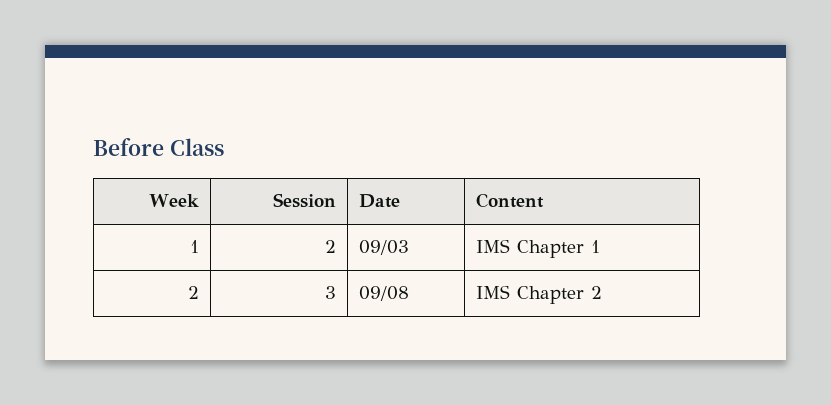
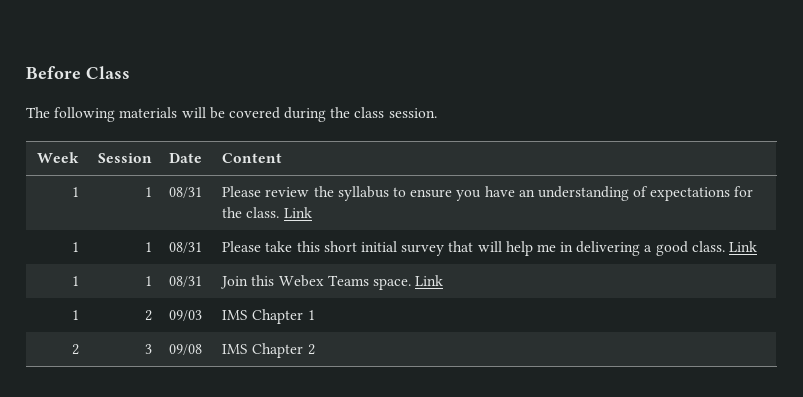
+ The following materials will be covered during the class session.
  Week | Session | Date | Content
+ 1 | 1 | 08/31 | Please review the syllabus to ensure you have an understanding of expectations for the class. Link
+ 1 | 1 | 08/31 | Please take this short initial survey that will help me in delivering a good class. Link
+ 1 | 1 | 08/31 | Join this Webex Teams space. Link

